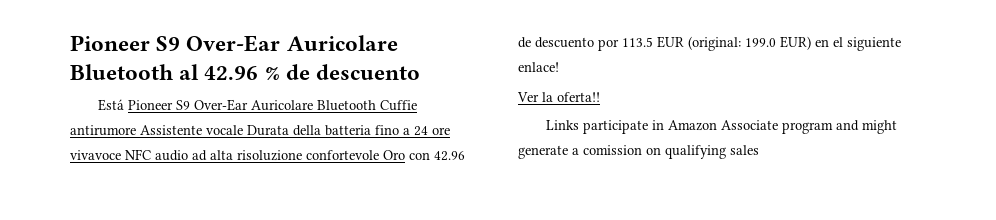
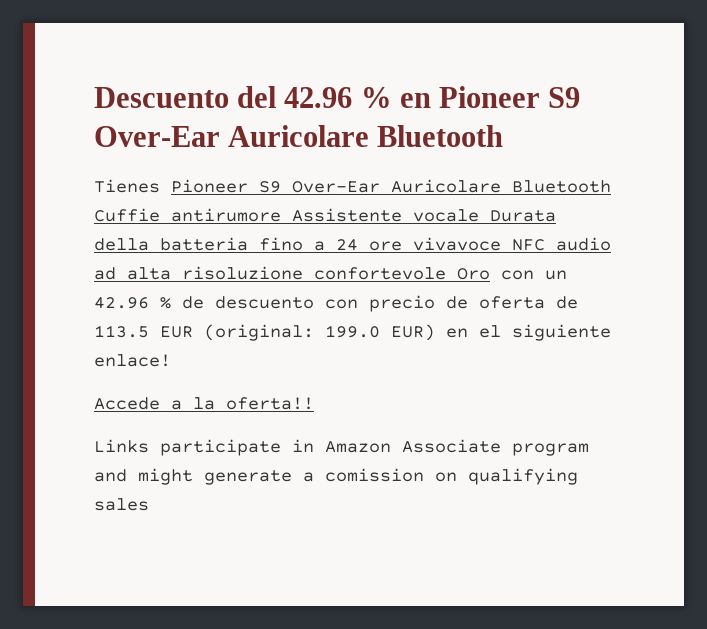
- Pioneer S9 Over-Ear Auricolare Bluetooth al 42.96 % de descuento
- Está Pioneer S9 Over-Ear Auricolare Bluetooth Cuffie antirumore Assistente vocale Durata della batteria fino a 24 ore vivavoce NFC audio ad alta risoluzione confortevole Oro con 42.96 de descuento por 113.5 EUR (original: 199.0 EUR) en el siguiente enlace!
+ Descuento del 42.96 % en Pioneer S9 Over-Ear Auricolare Bluetooth
+ Tienes Pioneer S9 Over-Ear Auricolare Bluetooth Cuffie antirumore Assistente vocale Durata della batteria fino a 24 ore vivavoce NFC audio ad alta risoluzione confortevole Oro con un 42.96 % de descuento con precio de oferta de 113.5 EUR (original: 199.0 EUR) en el siguiente enlace!
- Ver la oferta!!
+ Accede a la oferta!!

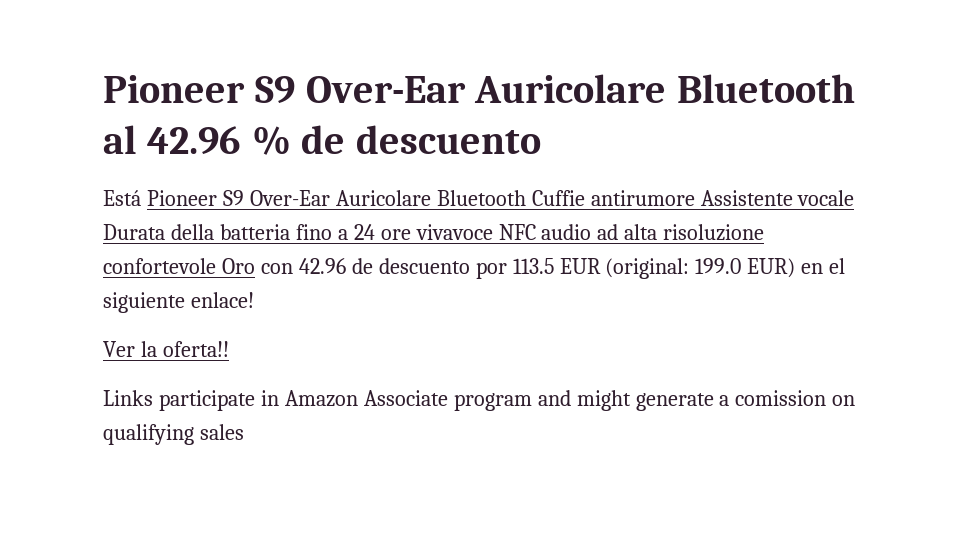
- Descuento del 42.96 % en Pioneer S9 Over-Ear Auricolare Bluetooth
- Tienes Pioneer S9 Over-Ear Auricolare Bluetooth Cuffie antirumore Assistente vocale Durata della batteria fino a 24 ore vivavoce NFC audio ad alta risoluzione confortevole Oro con un 42.96 % de descuento con precio de oferta de 113.5 EUR (original: 199.0 EUR) en el siguiente enlace!
+ Pioneer S9 Over-Ear Auricolare Bluetooth al 42.96 % de descuento
+ Está Pioneer S9 Over-Ear Auricolare Bluetooth Cuffie antirumore Assistente vocale Durata della batteria fino a 24 ore vivavoce NFC audio ad alta risoluzione confortevole Oro con 42.96 de descuento por 113.5 EUR (original: 199.0 EUR) en el siguiente enlace!
- Accede a la oferta!!
+ Ver la oferta!!

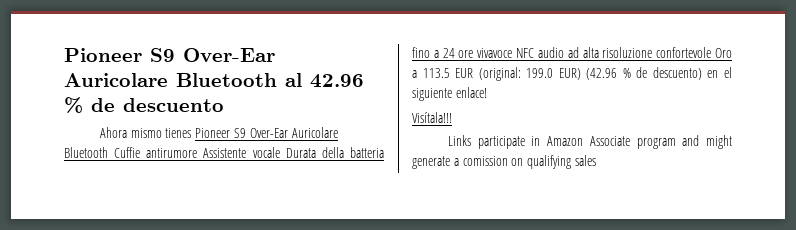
- Está Pioneer S9 Over-Ear Auricolare Bluetooth Cuffie antirumore Assistente vocale Durata della batteria fino a 24 ore vivavoce NFC audio ad alta risoluzione confortevole Oro con 42.96 de descuento por 113.5 EUR (original: 199.0 EUR) en el siguiente enlace!
+ Ahora mismo tienes Pioneer S9 Over-Ear Auricolare Bluetooth Cuffie antirumore Assistente vocale Durata della batteria fino a 24 ore vivavoce NFC audio ad alta risoluzione confortevole Oro a 113.5 EUR (original: 199.0 EUR) (42.96 % de descuento) en el siguiente enlace!
- Ver la oferta!!
+ Visítala!!!

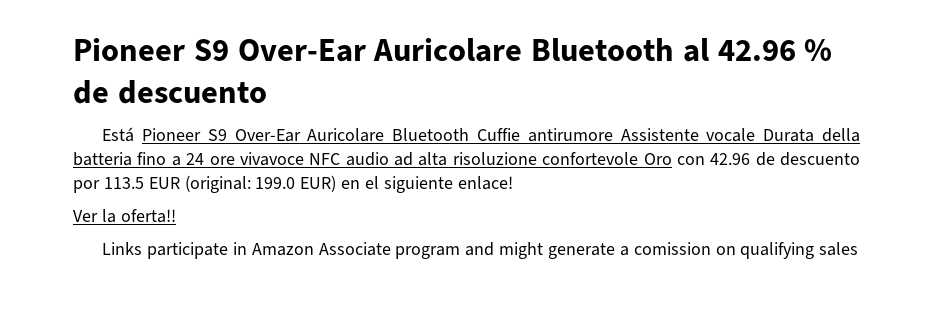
- Ahora mismo tienes Pioneer S9 Over-Ear Auricolare Bluetooth Cuffie antirumore Assistente vocale Durata della batteria fino a 24 ore vivavoce NFC audio ad alta risoluzione confortevole Oro a 113.5 EUR (original: 199.0 EUR) (42.96 % de descuento) en el siguiente enlace!
+ Está Pioneer S9 Over-Ear Auricolare Bluetooth Cuffie antirumore Assistente vocale Durata della batteria fino a 24 ore vivavoce NFC audio ad alta risoluzione confortevole Oro con 42.96 de descuento por 113.5 EUR (original: 199.0 EUR) en el siguiente enlace!
- Visítala!!!
+ Ver la oferta!!

